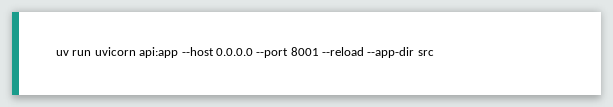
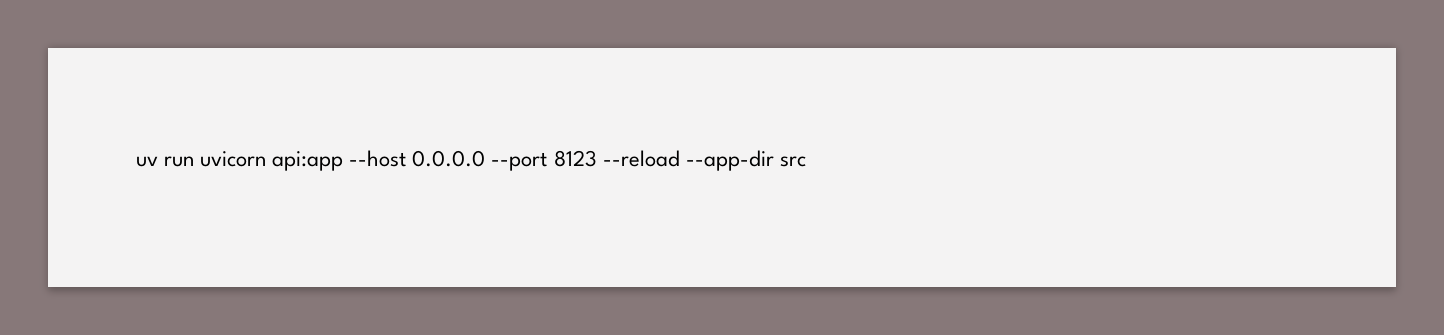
- uv run uvicorn api:app --host 0.0.0.0 --port 8001 --reload --app-dir src
+ uv run uvicorn api:app --host 0.0.0.0 --port 8123 --reload --app-dir src

